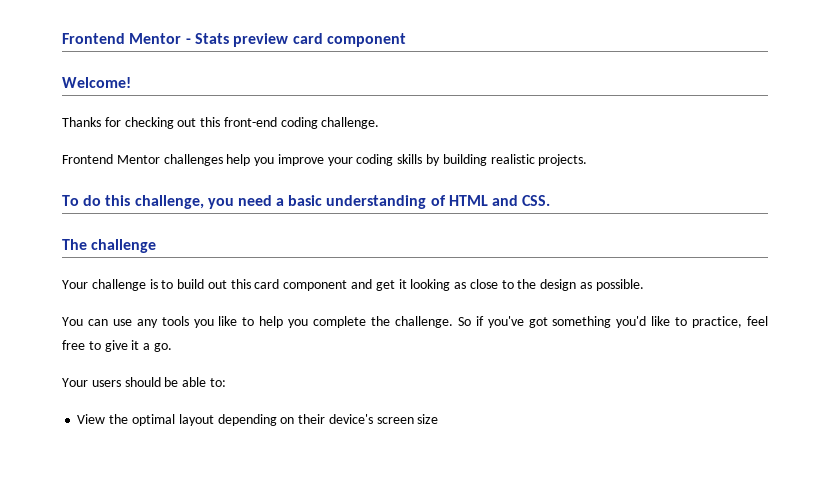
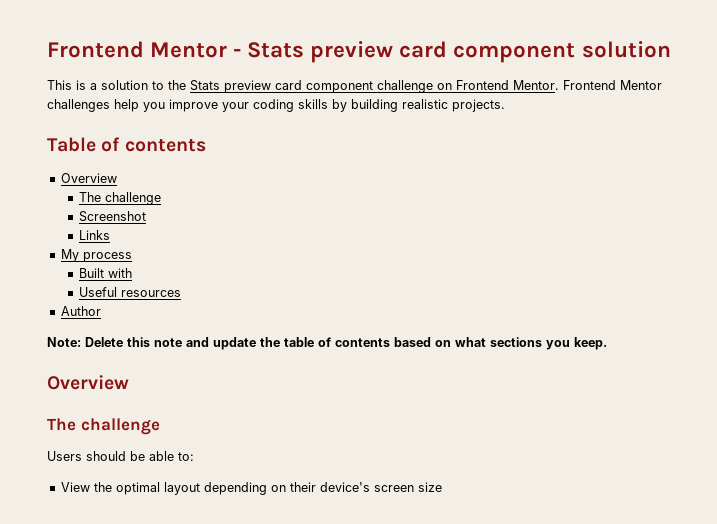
- Frontend Mentor - Stats preview card component
- Welcome!
- Thanks for checking out this front-end coding challenge.
- Frontend Mentor challenges help you improve your coding skills by building realistic projects.
+ Frontend Mentor - Stats preview card component solution
+ This is a solution to the Stats preview card component challenge on Frontend Mentor. Frontend Mentor challenges help you improve your coding skills by building realistic projects.
- To do this challenge, you need a basic understanding of HTML and CSS.
+ Table of contents
+ Overview
  The challenge
- Your challenge is to build out this card component and get it looking as close to the design as possible.
- You can use any tools you like to help you complete the challenge. So if you've got something you'd like to practice, feel free to give it a go.
- Your users should be able to:
+ Screenshot
+ Links
+ My process
+ Built with
+ Useful resources
+ Author
+ Note: Delete this note and update the table of contents based on what sections you keep.
+ Overview
+ The challenge
+ Users should be able to:

